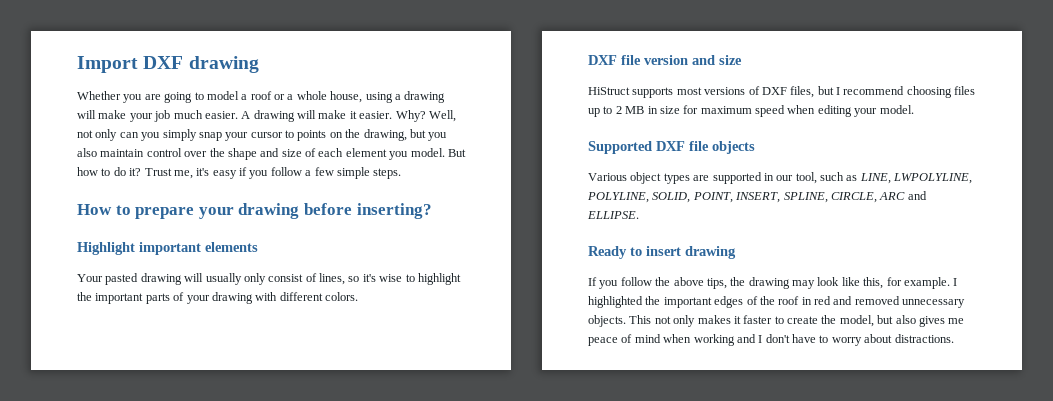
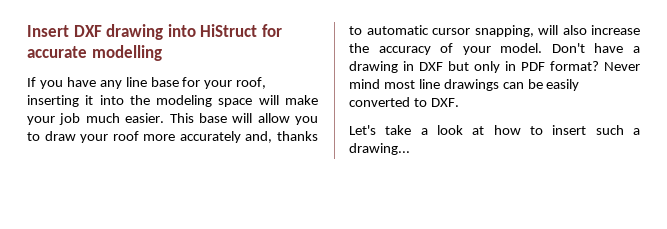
- Import DXF drawing
- Whether you are going to model a roof or a whole house, using a drawing will make your job much easier.
+ Insert DXF drawing into HiStruct for accurate modelling
+ If you have any line base for your roof, inserting it into the modeling space will make your job much easier.
- A drawing will make it easier. Why? Well, not only can you simply snap your cursor to points on the drawing, but you also maintain control over the shape and size of each element you model. But how to do it? Trust me, it's easy if you follow a few simple steps.
- How to prepare your drawing before inserting?
- Highlight important elements
- Your pasted drawing will usually only consist of lines, so it's wise to highlight the important parts of your drawing with different colors.
- DXF file version and size
- HiStruct supports most versions of DXF files, but I recommend choosing files up to 2 MB in size for maximum speed when editing your model.
- Supported DXF file objects
- Various object types are supported in our tool, such as LINE, LWPOLYLINE, POLYLINE, SOLID, POINT, INSERT, SPLINE, CIRCLE, ARC and ELLIPSE.
- Ready to insert drawing
- If you follow the above tips, the drawing may look like this, for example. I highlighted the important edges of the roof in red and removed unnecessary objects. This not only makes it faster to create the model, but also gives me peace of mind when working and I don't have to worry about distractions.
+ This base will allow you to draw your roof more accurately and, thanks to automatic cursor snapping, will also increase the accuracy of your model. Don't have a drawing in DXF but only in PDF format? Never mind most line drawings can be easily converted to DXF.
+ Let's take a look at how to insert such a drawing...

